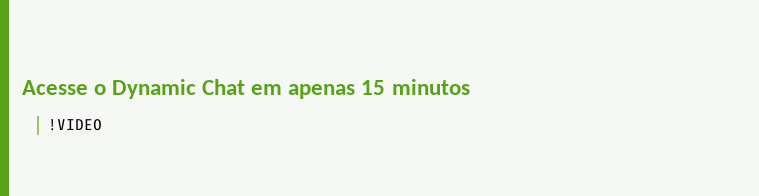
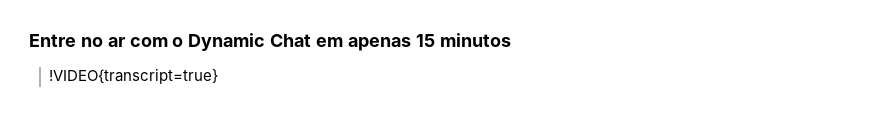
- Acesse o Dynamic Chat em apenas 15 minutos
+ Entre no ar com o Dynamic Chat em apenas 15 minutos
- !VIDEO
+ !VIDEO{transcript=true}

